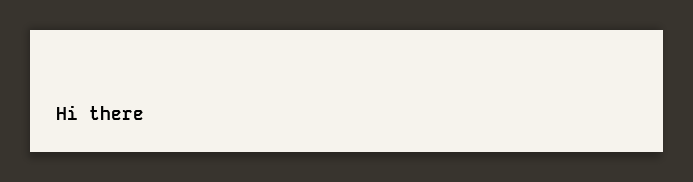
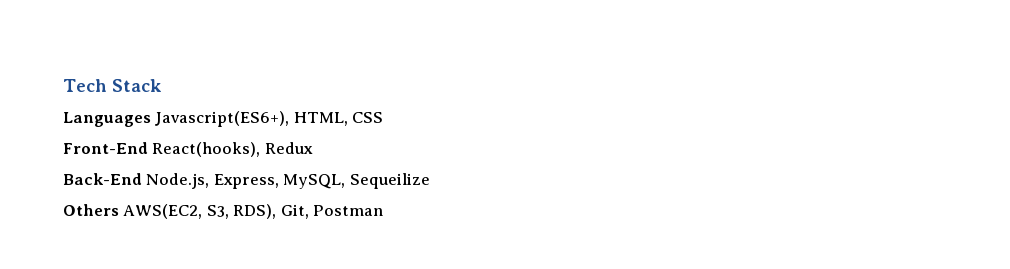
- Hi there
+ Tech Stack
+ Languages Javascript(ES6+), HTML, CSS
+ Front-End React(hooks), Redux
+ Back-End Node.js, Express, MySQL, Sequeilize
+ Others AWS(EC2, S3, RDS), Git, Postman

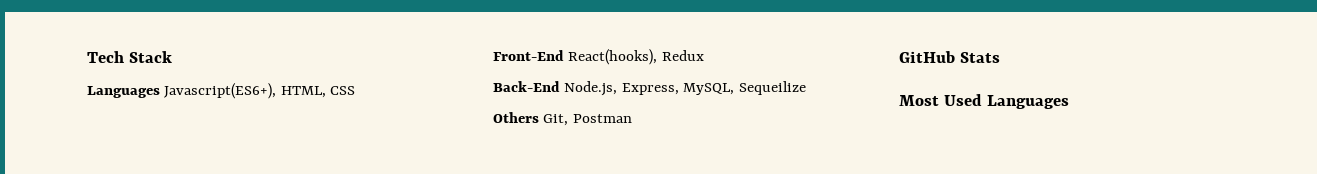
- Others AWS(EC2, S3, RDS), Git, Postman
+ Others Git, Postman
+ GitHub Stats
+ Most Used Languages

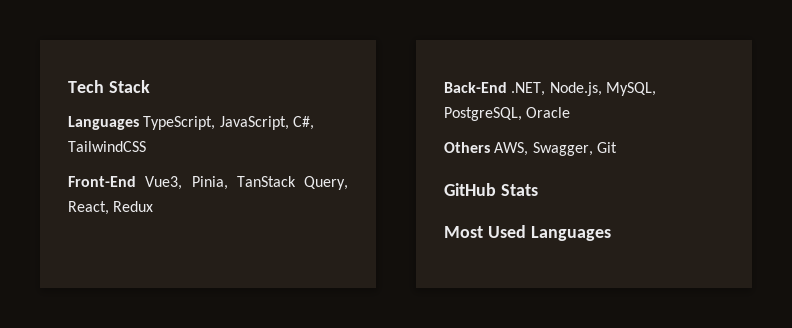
- Languages Javascript(ES6+), HTML, CSS
- Front-End React(hooks), Redux
- Back-End Node.js, Express, MySQL, Sequeilize
- Others Git, Postman
+ Languages TypeScript, JavaScript, C#, TailwindCSS
+ Front-End Vue3, Pinia, TanStack Query, React, Redux
+ Back-End .NET, Node.js, MySQL, PostgreSQL, Oracle
+ Others AWS, Swagger, Git

